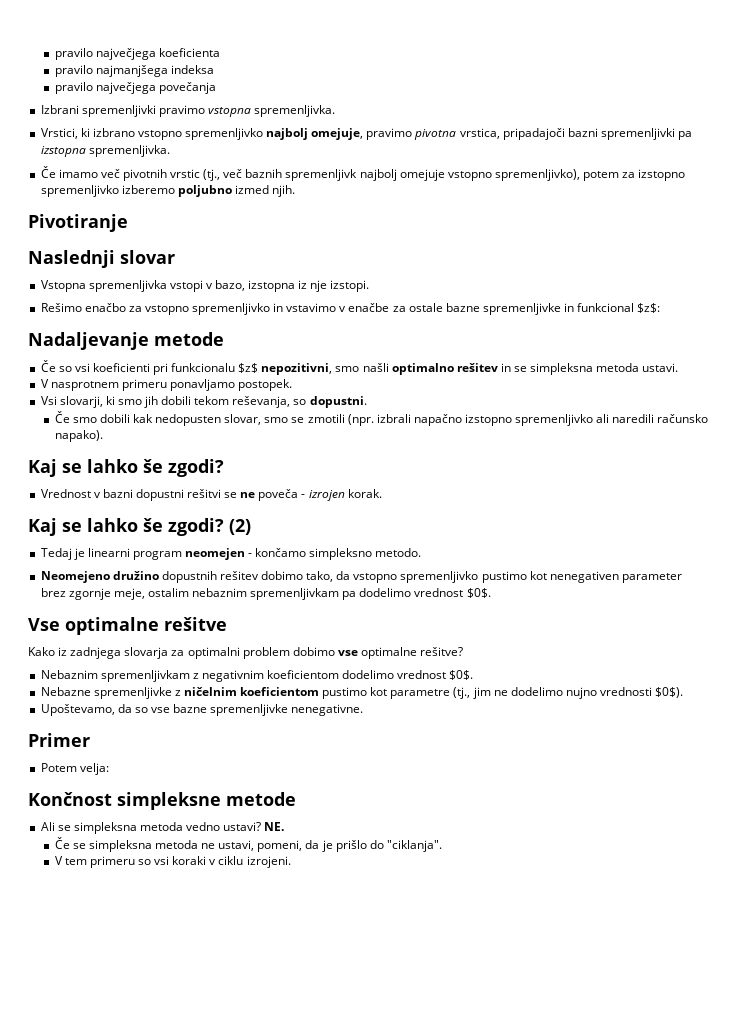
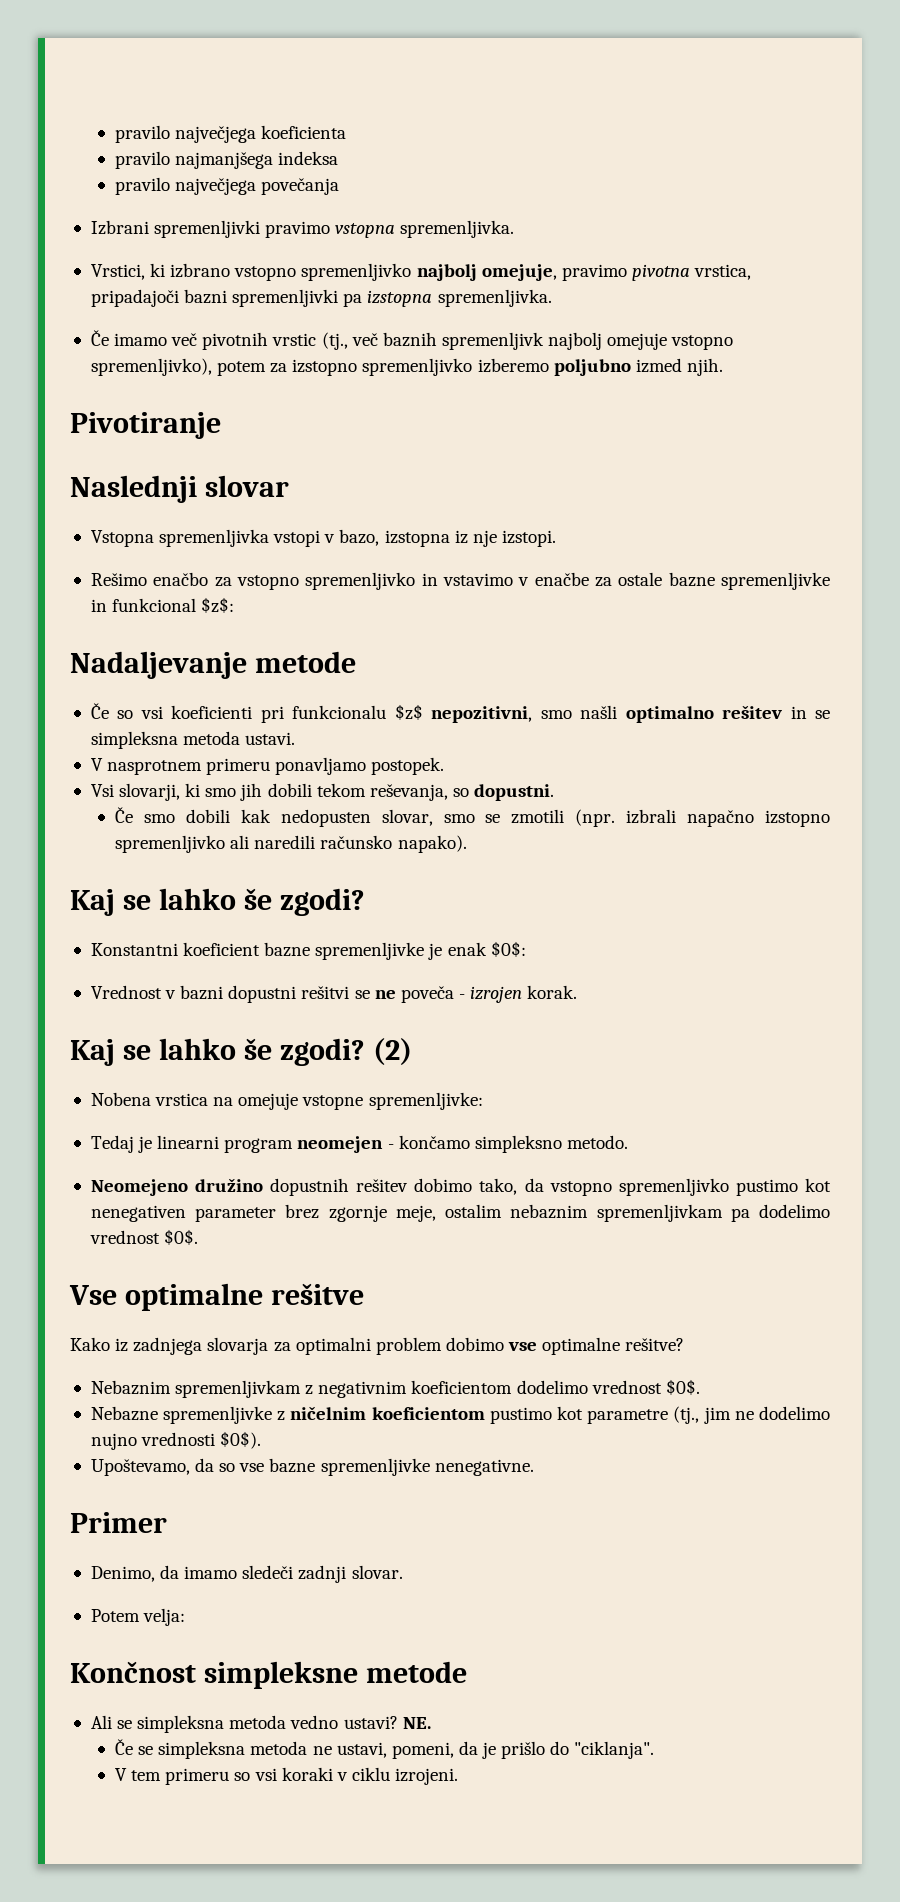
+ Konstantni koeficient bazne spremenljivke je enak $0$:
+ Nobena vrstica na omejuje vstopne spremenljivke:
+ Denimo, da imamo sledeči zadnji slovar.

